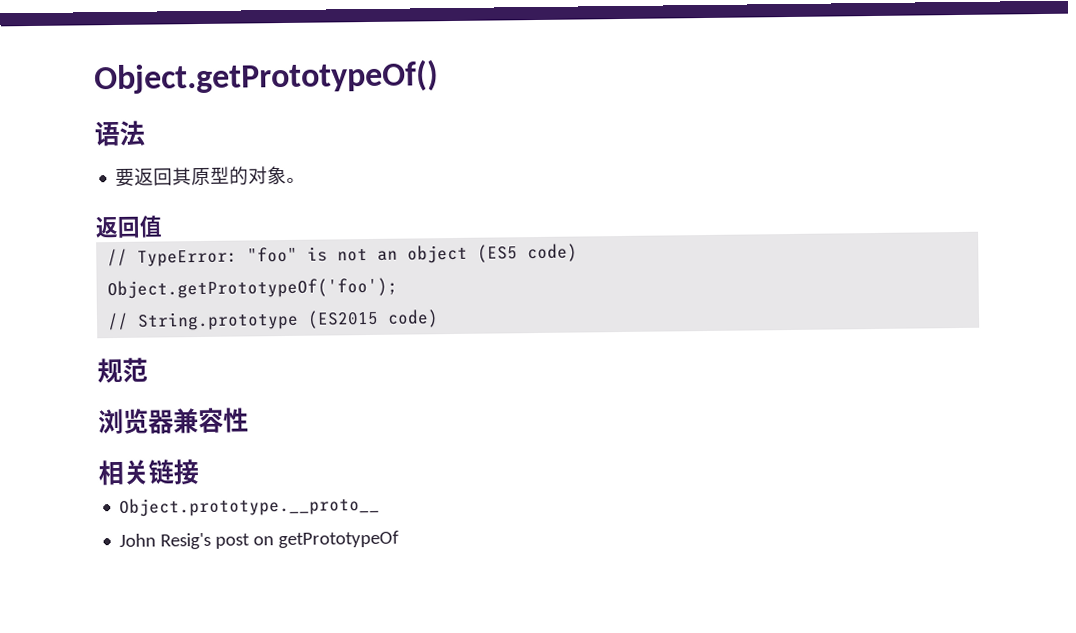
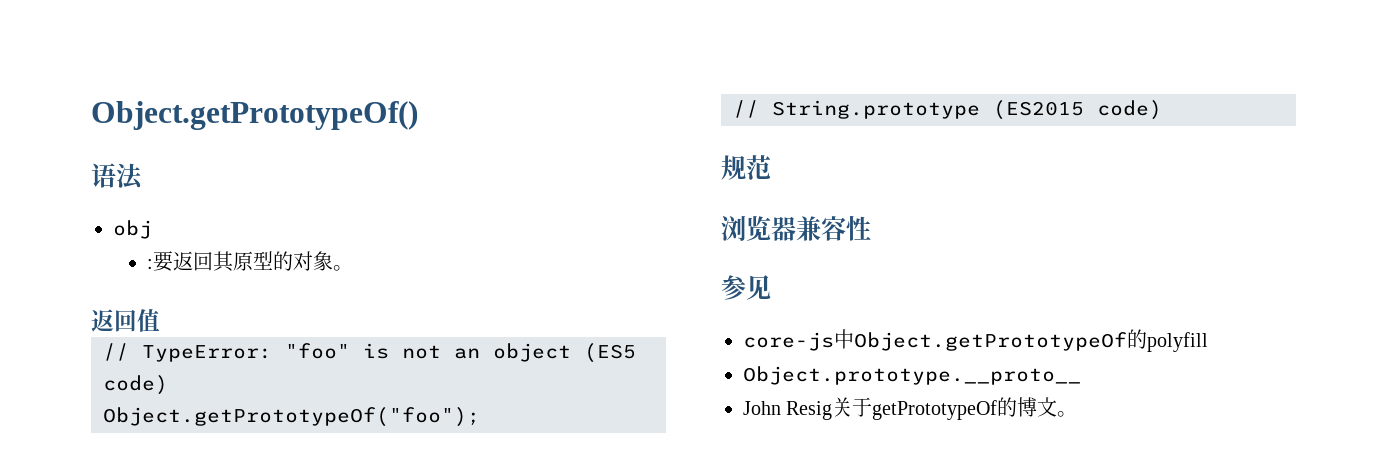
- 要返回其原型的对象。
+ obj
+ :要返回其原型的对象。
- Object.getPrototypeOf('foo');
+ Object.getPrototypeOf("foo");
- 相关链接
+ 参见
+ core-js中Object.getPrototypeOf的polyfill
  Object.prototype.__proto__
- John Resig's post on getPrototypeOf
+ John Resig关于getPrototypeOf的博文。

